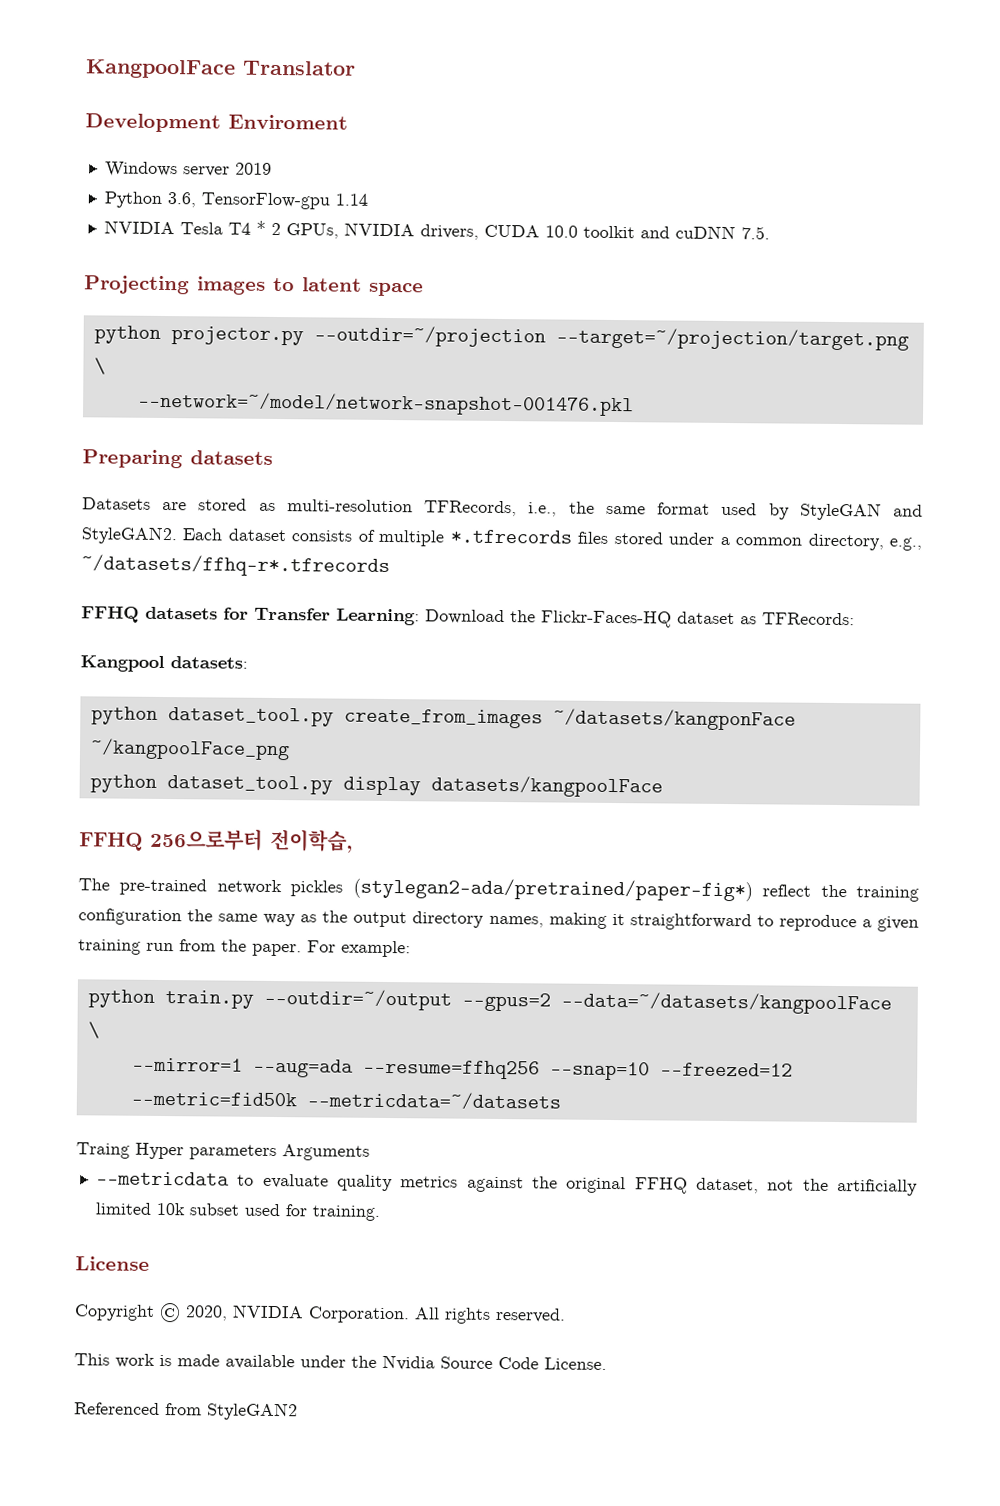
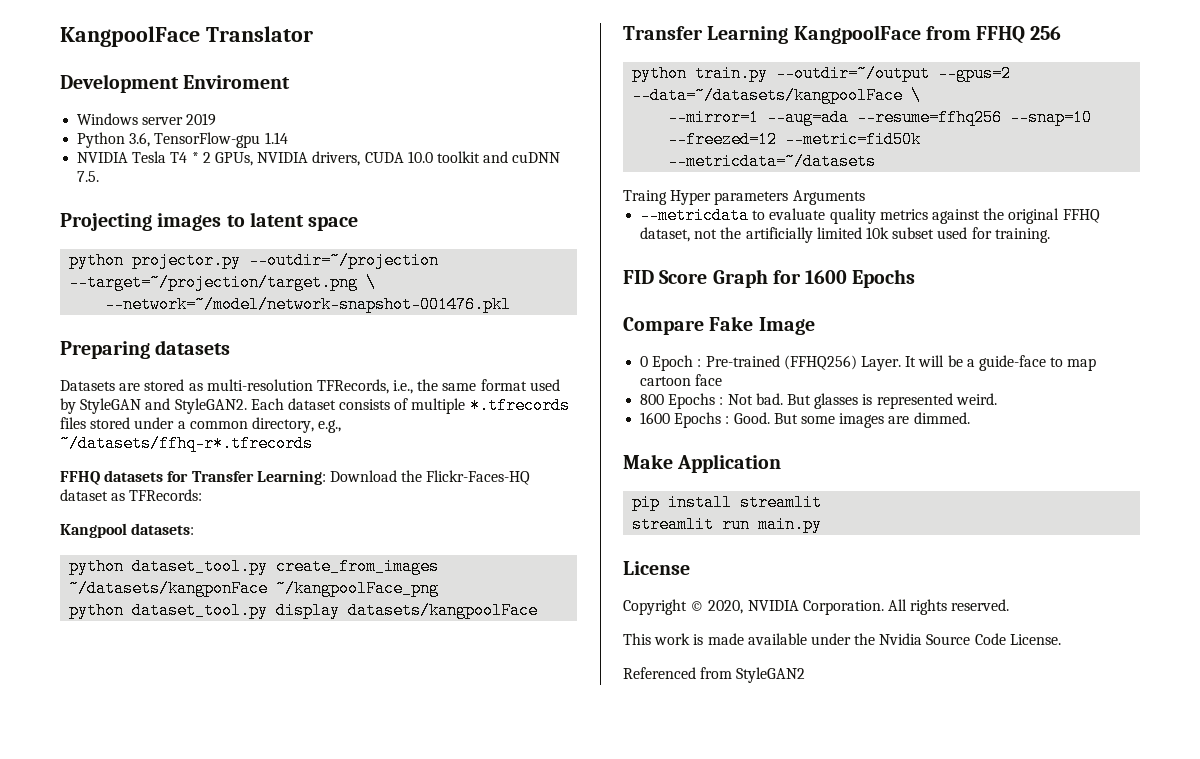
- FFHQ 256으로부터 전이학습,
- The pre-trained network pickles (stylegan2-ada/pretrained/paper-fig*) reflect the training configuration the same way as the output directory names, making it straightforward to reproduce a given training run from the paper. For example:
+ Transfer Learning KangpoolFace from FFHQ 256
+ FID Score Graph for 1600 Epochs
+ Compare Fake Image
+ 0 Epoch : Pre-trained (FFHQ256) Layer. It will be a guide-face to map cartoon face
+ 800 Epochs : Not bad. But glasses is represented weird.
+ 1600 Epochs : Good. But some images are dimmed.
+ Make Application
+ pip install streamlit
+ streamlit run main.py

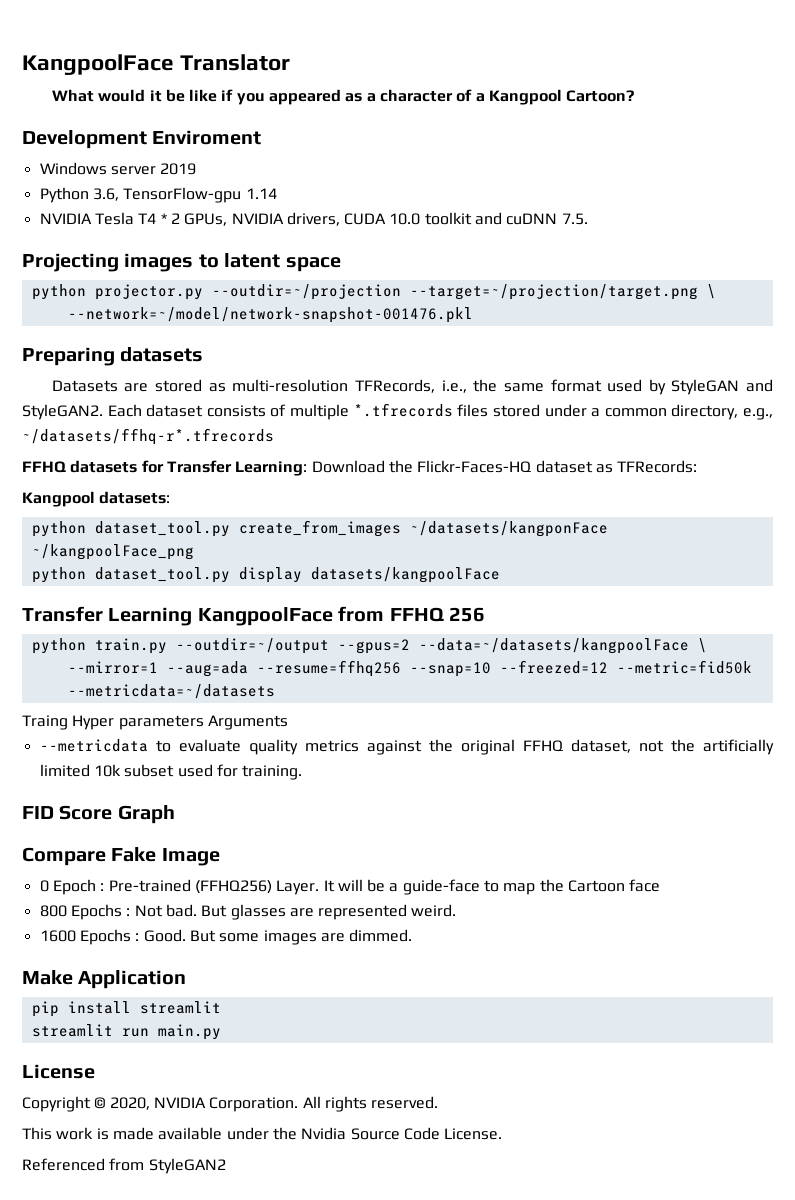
+ What would it be like if you appeared as a character of a Kangpool Cartoon?
- FID Score Graph for 1600 Epochs
+ FID Score Graph
- It will be a guide-face to map cartoon face
+ It will be a guide-face to map the Cartoon face
- But glasses is represented weird.
+ But glasses are represented weird.

